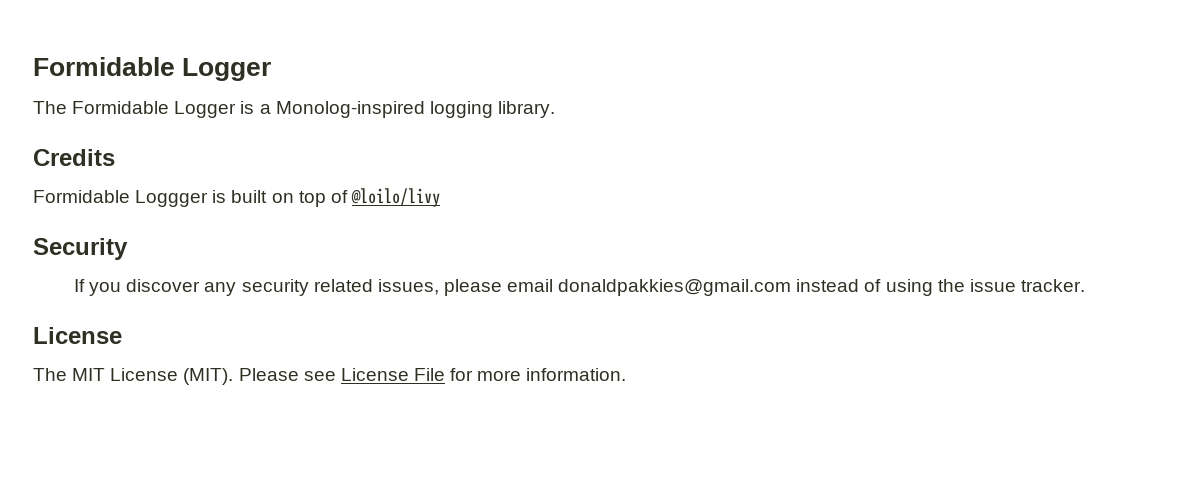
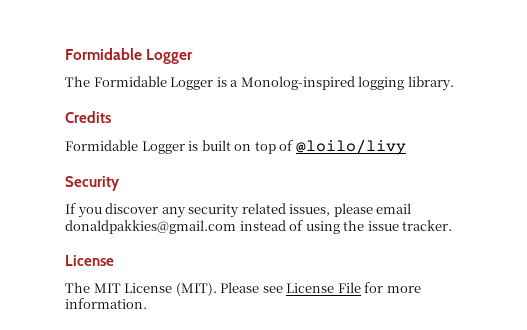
- Formidable Loggger is built on top of @loilo/livy
+ Formidable Logger is built on top of @loilo/livy

